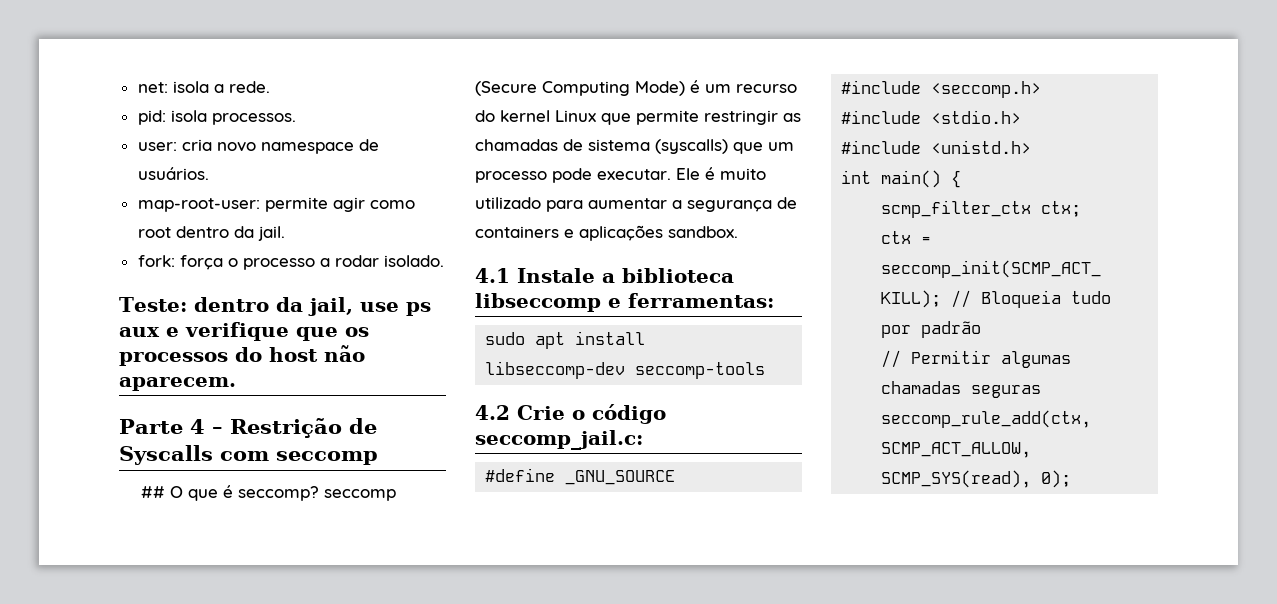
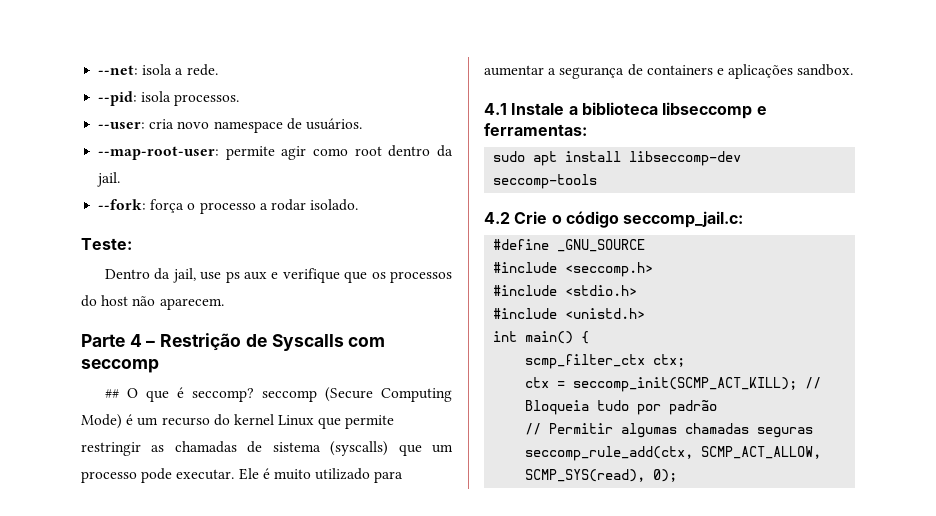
- net: isola a rede.
+ --net: isola a rede.
- pid: isola processos.
+ --pid: isola processos.
- user: cria novo namespace de usuários.
+ --user: cria novo namespace de usuários.
- map-root-user: permite agir como root dentro da jail.
+ --map-root-user: permite agir como root dentro da jail.
- fork: força o processo a rodar isolado.
+ --fork: força o processo a rodar isolado.
- Teste: dentro da jail, use ps aux e verifique que os processos do host não aparecem.
+ Teste:
+ Dentro da jail, use ps aux e verifique que os processos do host não aparecem.

